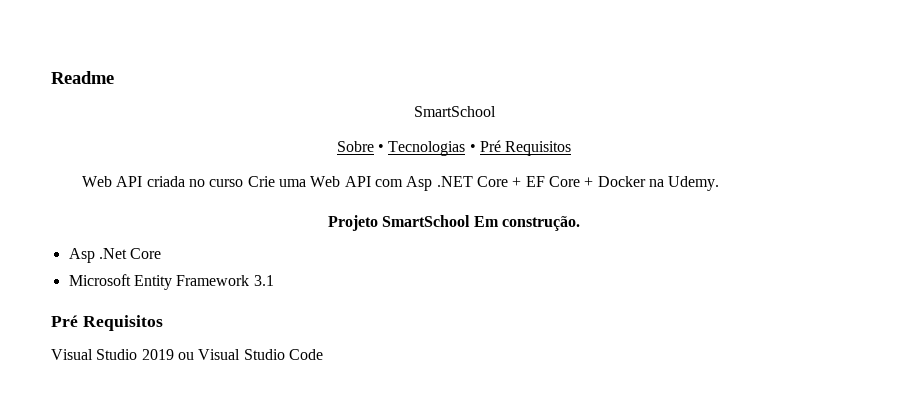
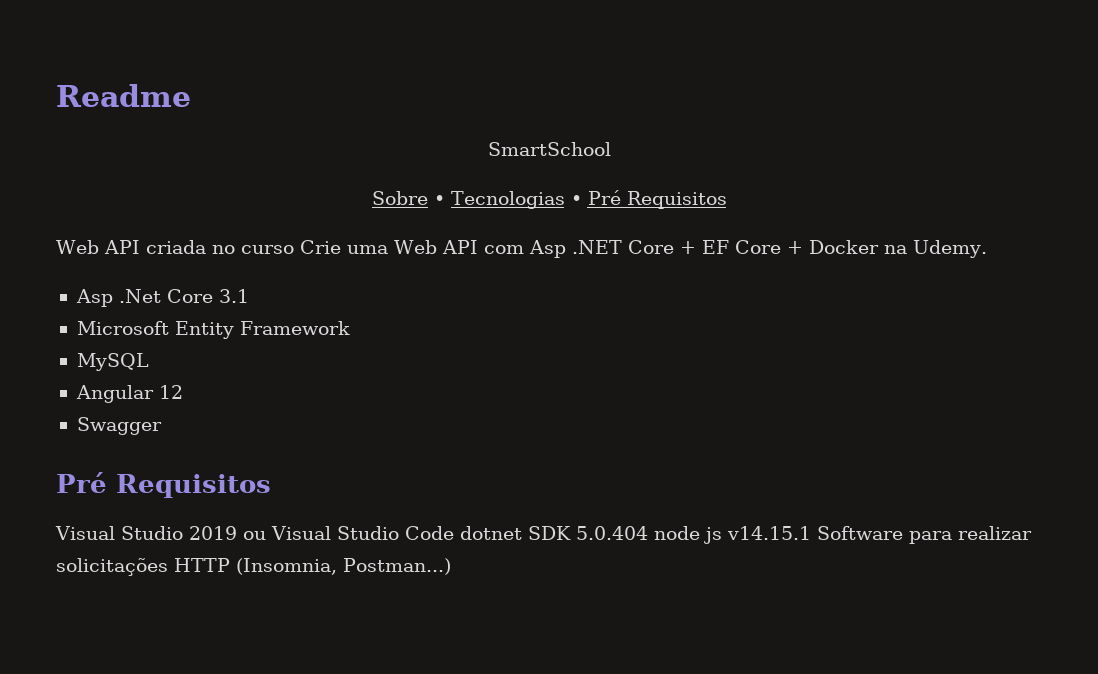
- Projeto SmartSchool Em construção.
- Asp .Net Core
+ Asp .Net Core 3.1
- Microsoft Entity Framework 3.1
+ Microsoft Entity Framework
+ MySQL
+ Angular 12
+ Swagger
- Visual Studio 2019 ou Visual Studio Code
+ Visual Studio 2019 ou Visual Studio Code dotnet SDK 5.0.404 node js v14.15.1 Software para realizar solicitações HTTP (Insomnia, Postman...)

